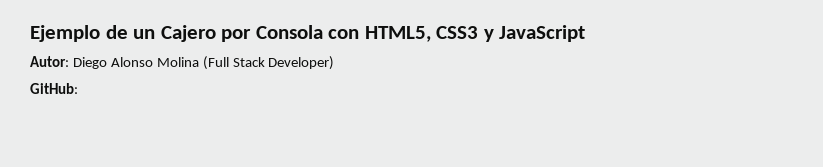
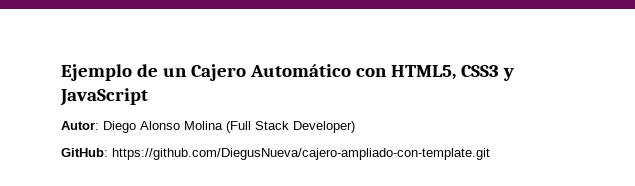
- Ejemplo de un Cajero por Consola con HTML5, CSS3 y JavaScript
+ Ejemplo de un Cajero Automático con HTML5, CSS3 y JavaScript
- GitHub:
+ GitHub: https://github.com/DiegusNueva/cajero-ampliado-con-template.git

